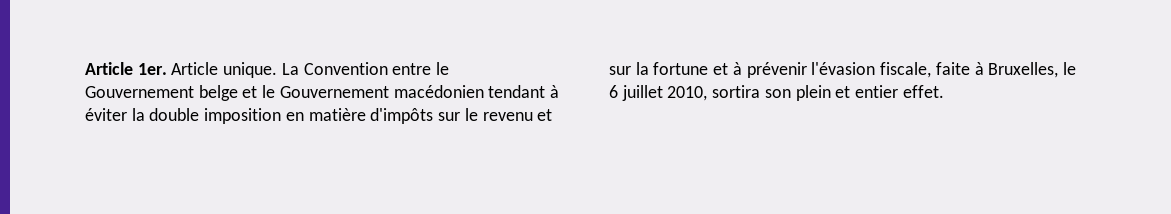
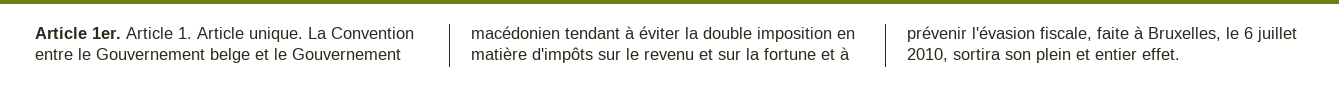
- Article unique.
+ Article 1. Article unique.

